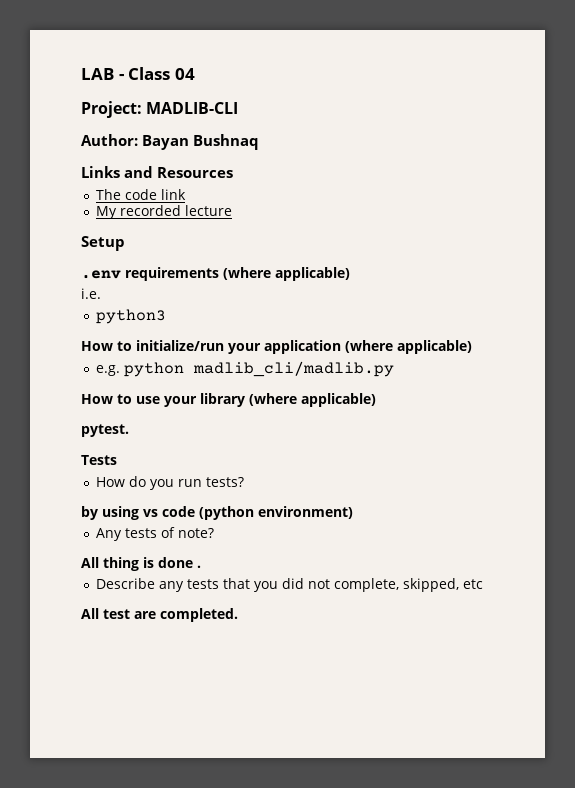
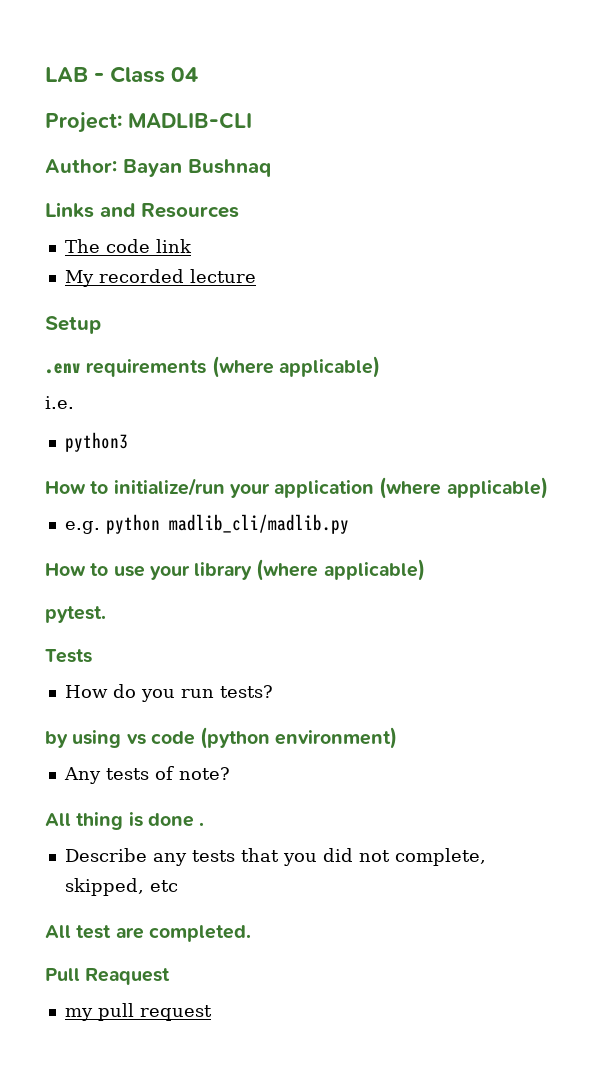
+ Pull Reaquest
+ my pull request

